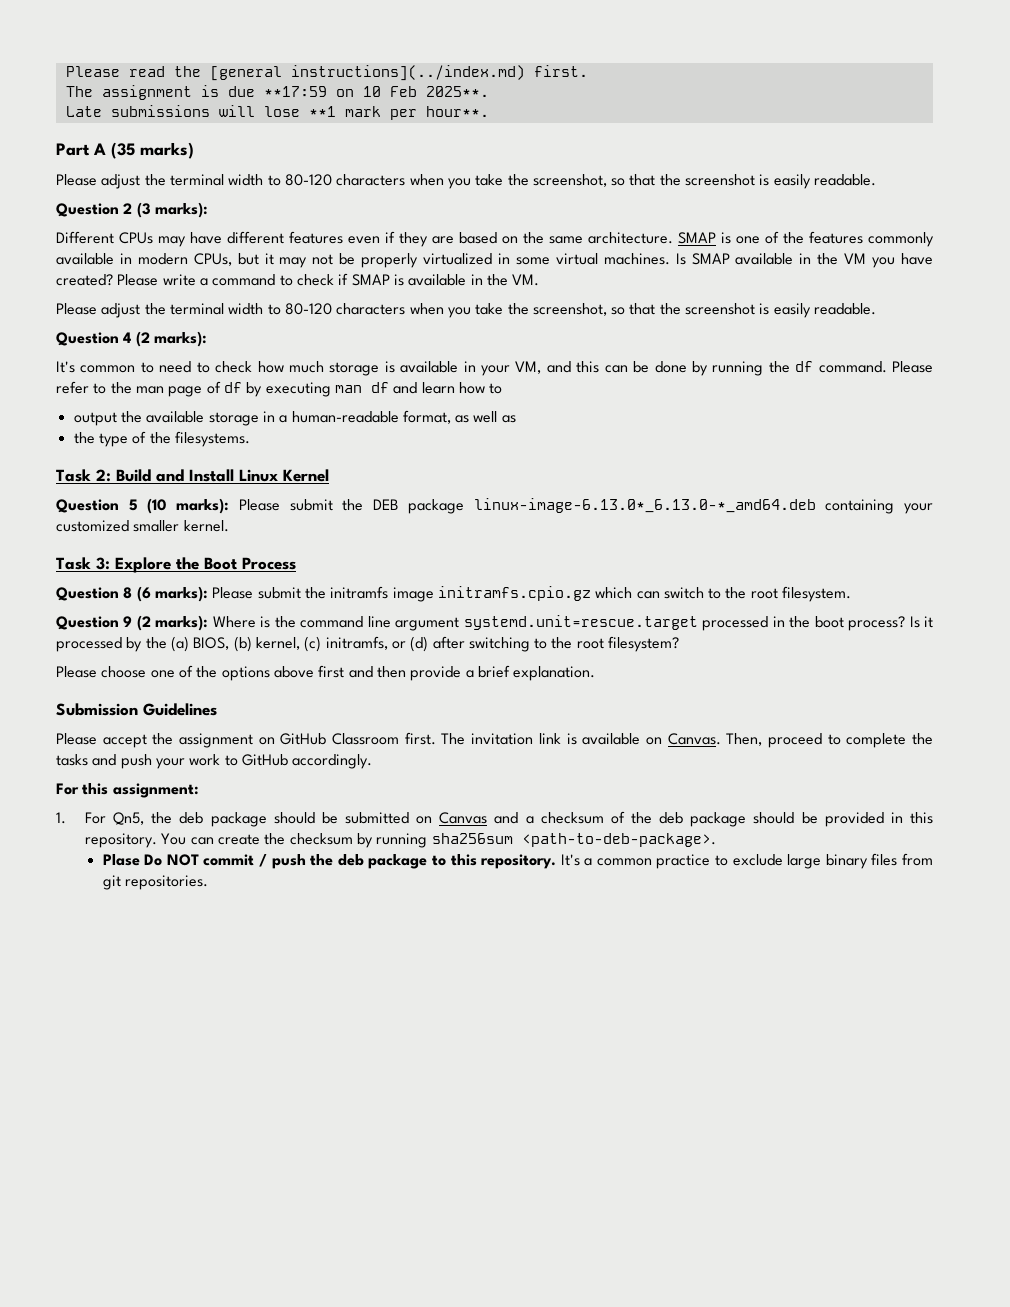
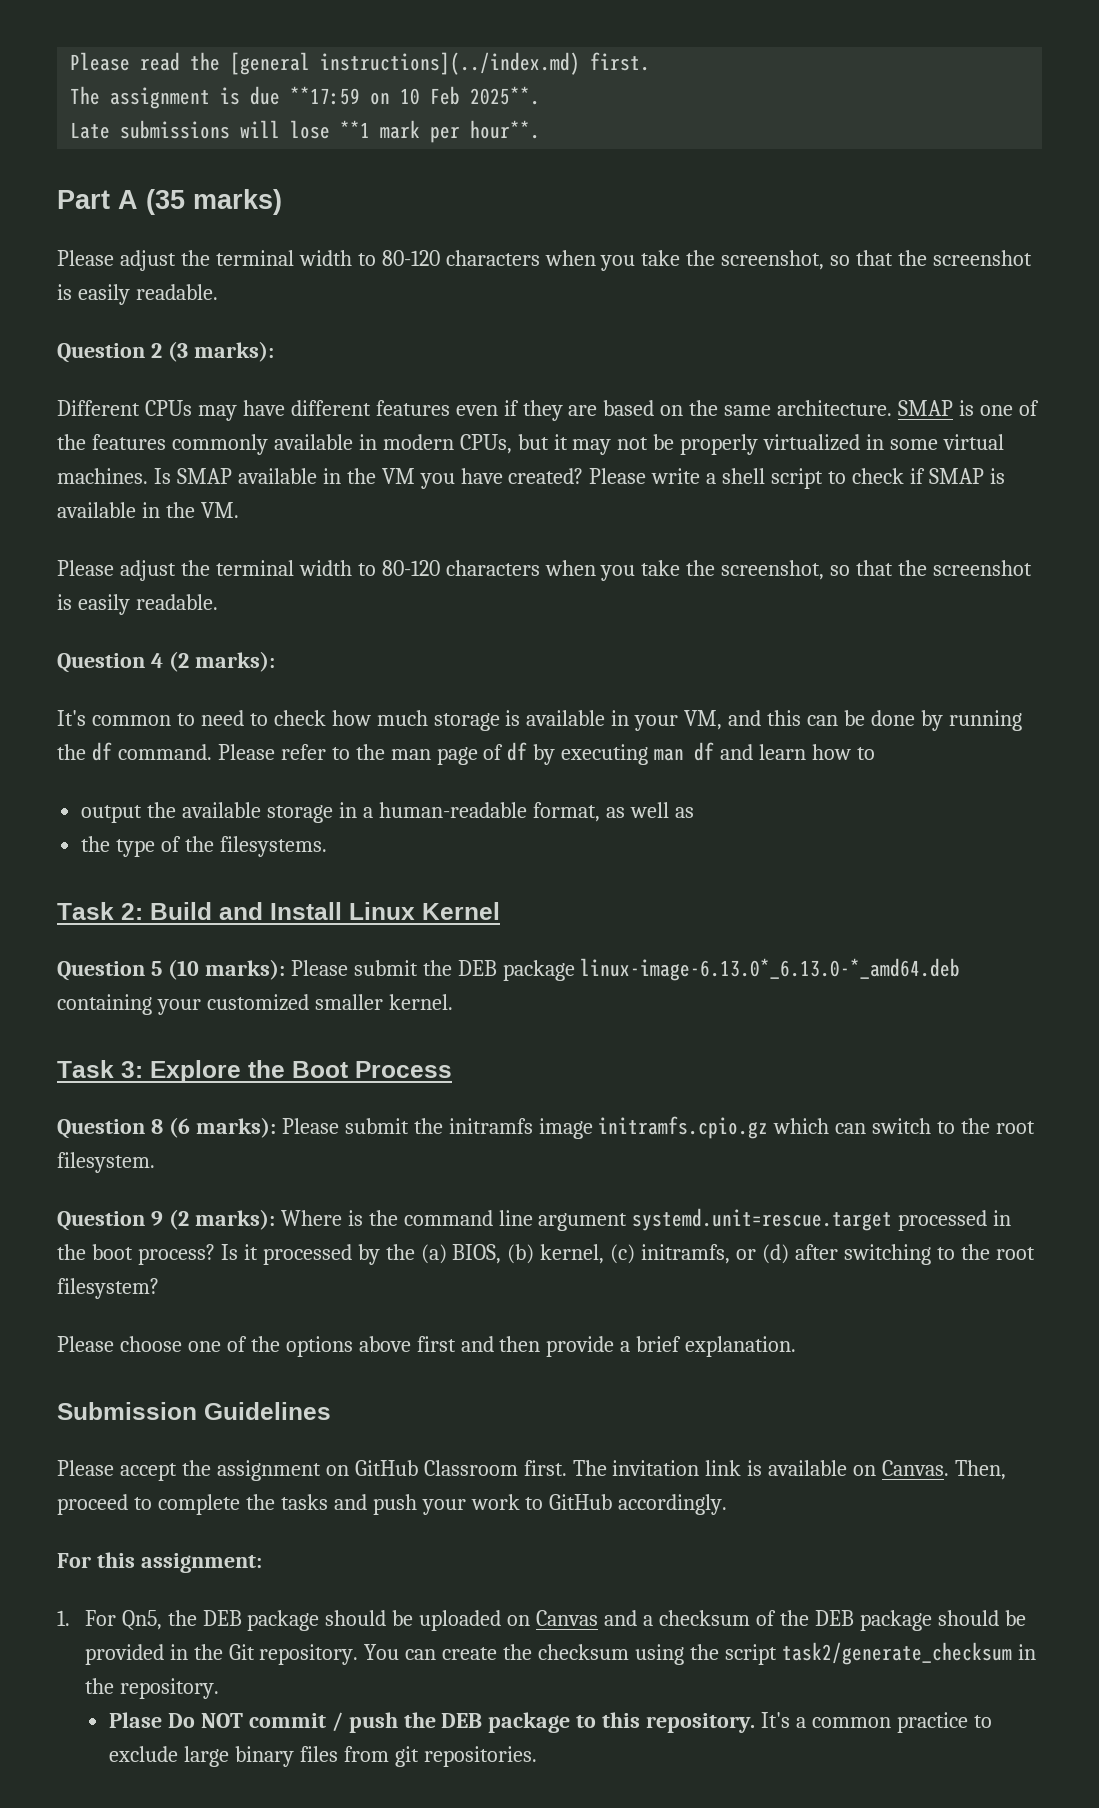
- Please write a command to check if SMAP is available in the VM.
+ Please write a shell script to check if SMAP is available in the VM.
- 1. For Qn5, the deb package should be submitted on Canvas and a checksum of the deb package should be provided in this repository.
+ 1. For Qn5, the DEB package should be uploaded on Canvas and a checksum of the DEB package should be provided in the Git repository.
- You can create the checksum by running sha256sum <path-to-deb-package>.
+ You can create the checksum using the script task2/generate_checksum in the repository.
- Plase Do NOT commit / push the deb package to this repository.
+ Plase Do NOT commit / push the DEB package to this repository.

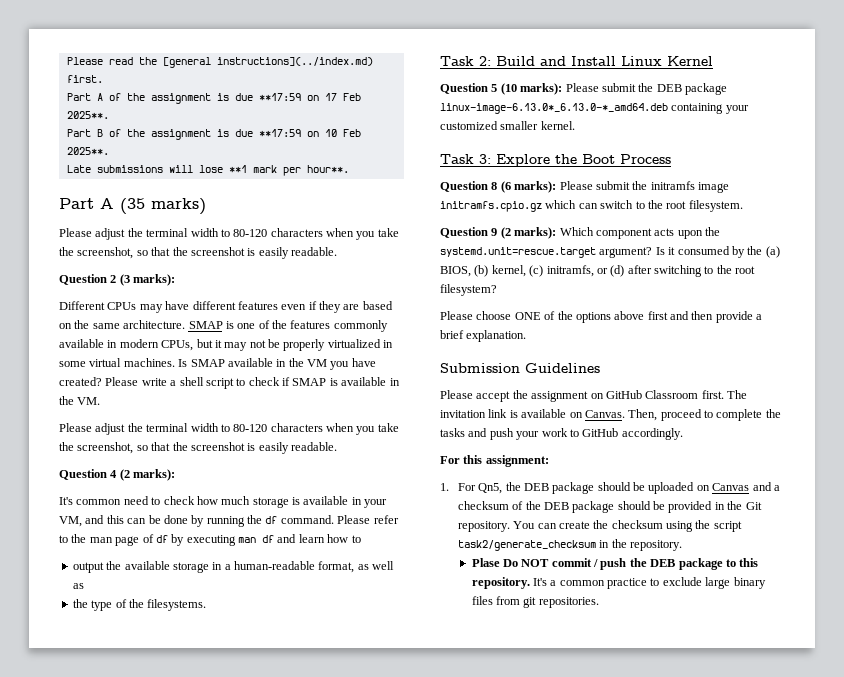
- The assignment is due **17:59 on 10 Feb 2025**.
+ Part A of the assignment is due **17:59 on 17 Feb 2025**.
+ Part B of the assignment is due **17:59 on 10 Feb 2025**.
- It's common to need to check how much storage is available in your VM, and this can be done by running the df command.
+ It's common need to check how much storage is available in your VM, and this can be done by running the df command.
- Question 9 (2 marks): Where is the command line argument systemd.unit=rescue.target processed in the boot process?
+ Question 9 (2 marks): Which component acts upon the systemd.unit=rescue.target argument?
- Is it processed by the (a) BIOS, (b) kernel, (c) initramfs, or (d) after switching to the root filesystem?
+ Is it consumed by the (a) BIOS, (b) kernel, (c) initramfs, or (d) after switching to the root filesystem?
- Please choose one of the options above first and then provide a brief explanation.
+ Please choose ONE of the options above first and then provide a brief explanation.

